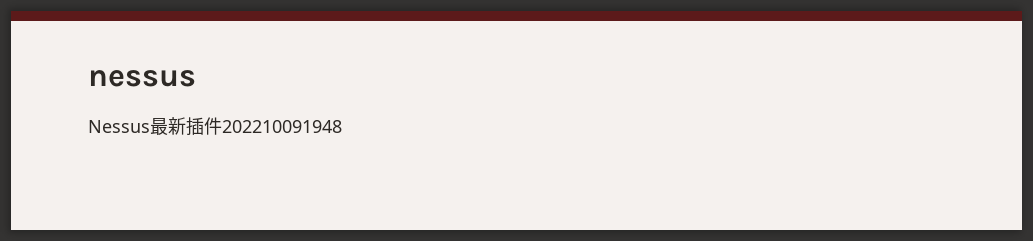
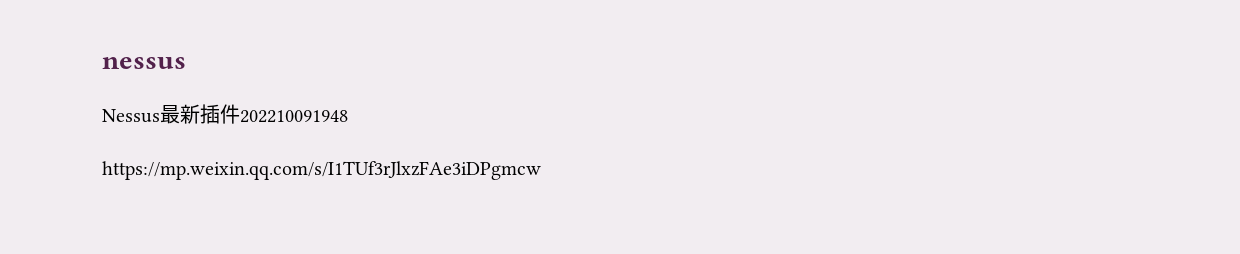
+ https://mp.weixin.qq.com/s/I1TUf3rJlxzFAe3iDPgmcw

